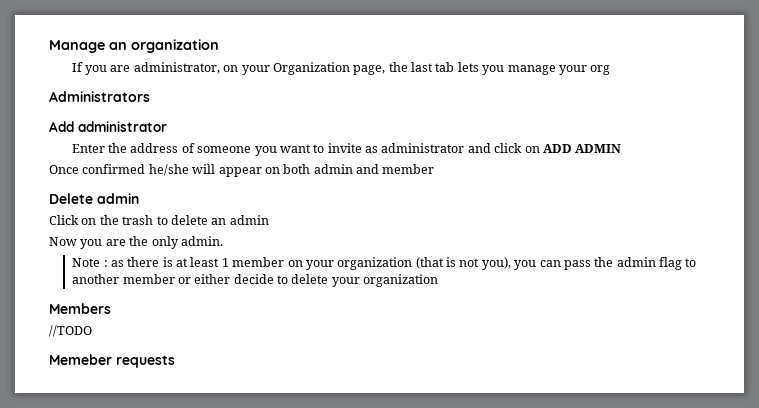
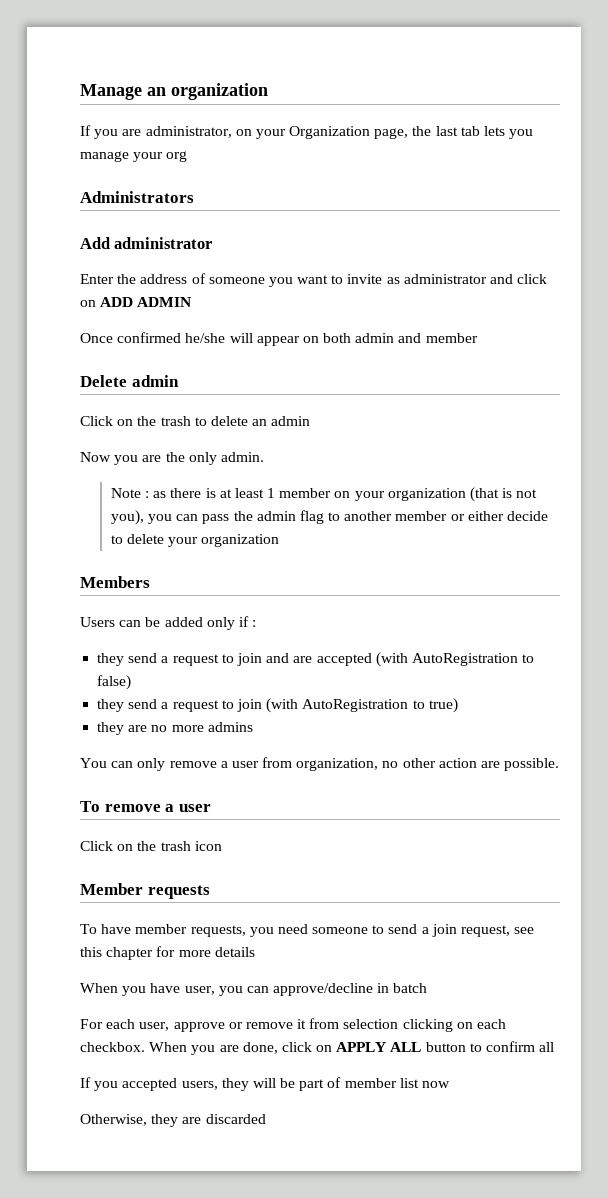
- //TODO
- Memeber requests
+ Users can be added only if :
+ they send a request to join and are accepted (with AutoRegistration to false)
+ they send a request to join (with AutoRegistration to true)
+ they are no more admins
+ You can only remove a user from organization, no other action are possible.
+ To remove a user
+ Click on the trash icon
+ Member requests
+ To have member requests, you need someone to send a join request, see this chapter for more details
+ When you have user, you can approve/decline in batch
+ For each user, approve or remove it from selection clicking on each checkbox. When you are done, click on APPLY ALL button to confirm all
+ If you accepted users, they will be part of member list now
+ Otherwise, they are discarded

